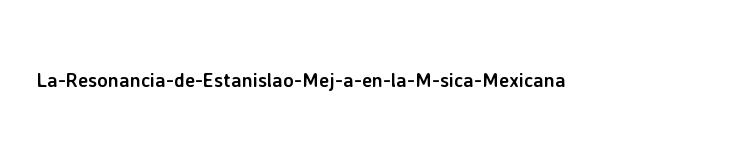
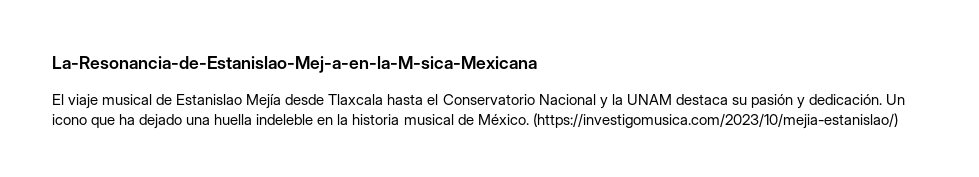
+ El viaje musical de Estanislao Mejía desde Tlaxcala hasta el Conservatorio Nacional y la UNAM destaca su pasión y dedicación. Un icono que ha dejado una huella indeleble en la historia musical de México. (https://investigomusica.com/2023/10/mejia-estanislao/)

